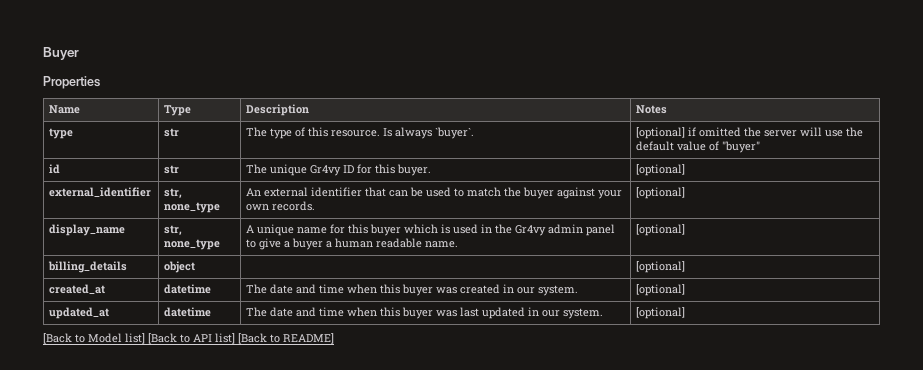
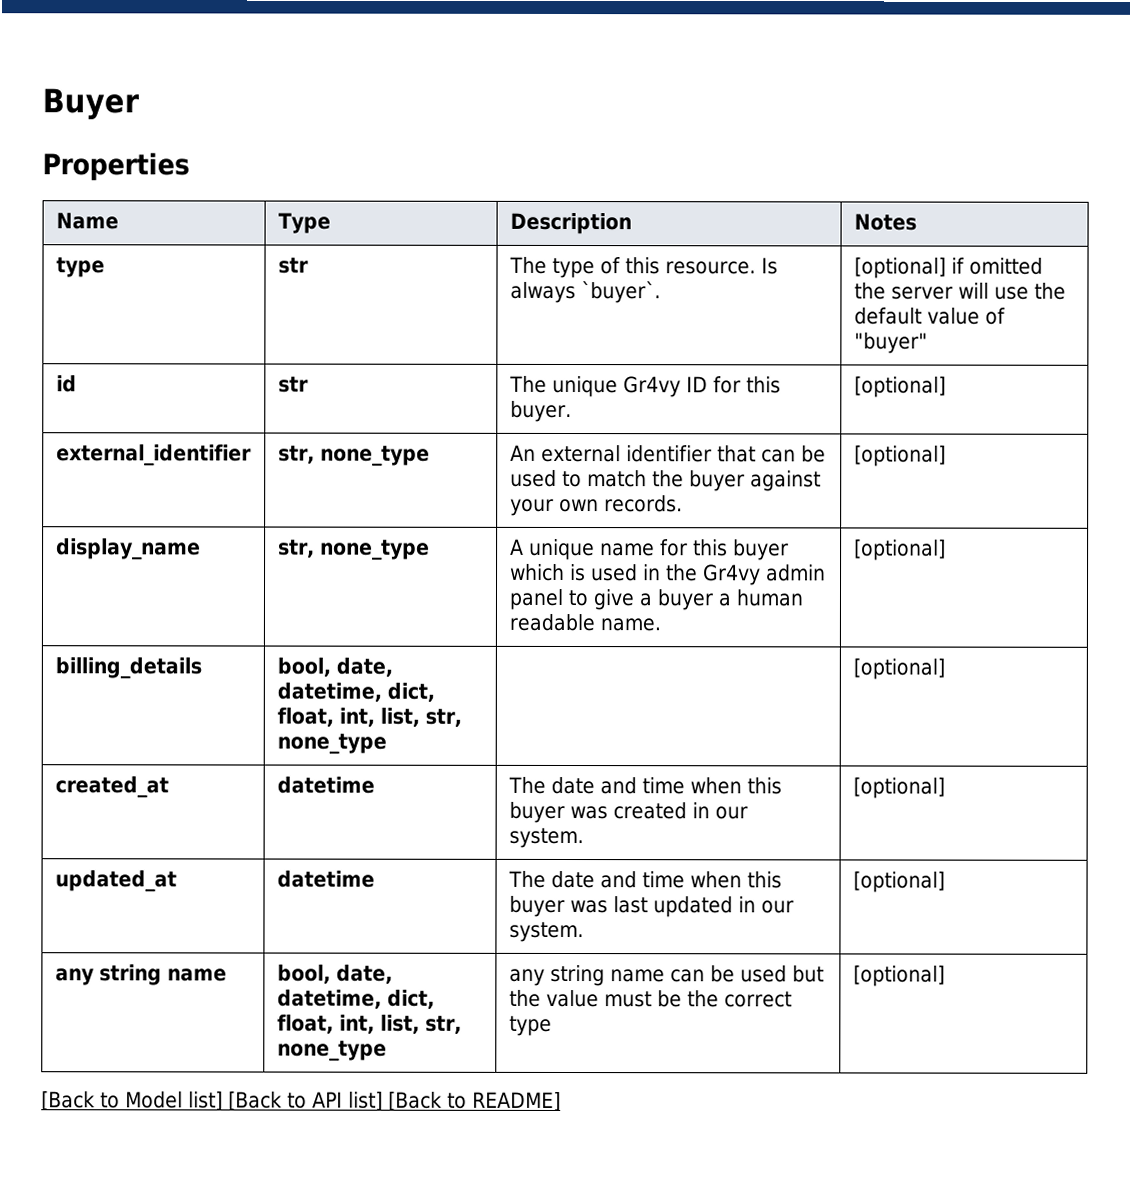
- billing_details | object | | [optional]
+ billing_details | bool, date, datetime, dict, float, int, list, str, none_type | | [optional]
+ any string name | bool, date, datetime, dict, float, int, list, str, none_type | any string name can be used but the value must be the correct type | [optional]

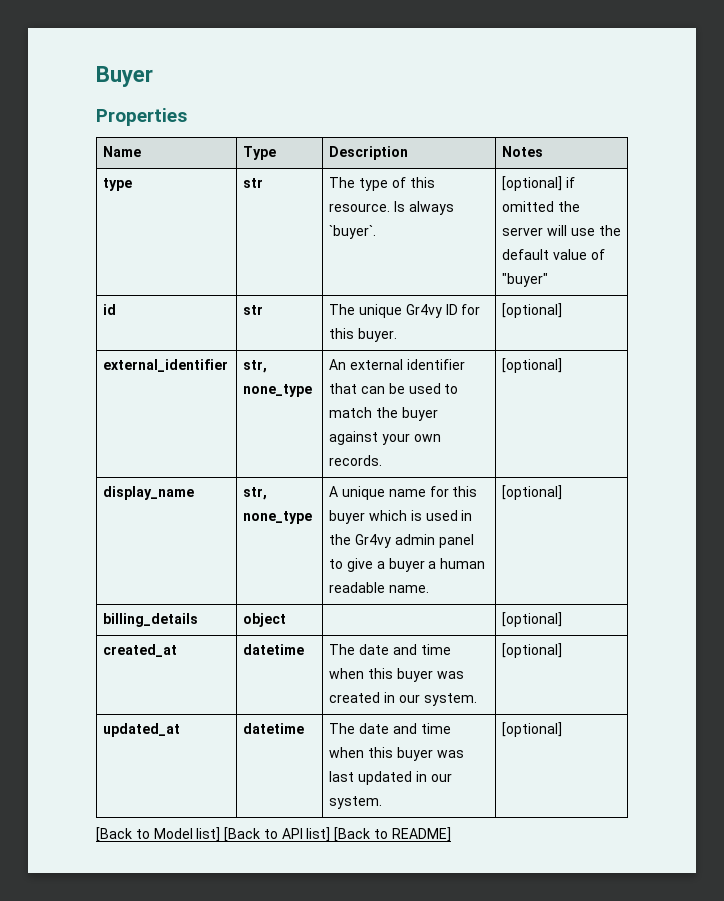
- billing_details | bool, date, datetime, dict, float, int, list, str, none_type | | [optional]
+ billing_details | object | | [optional]
- any string name | bool, date, datetime, dict, float, int, list, str, none_type | any string name can be used but the value must be the correct type | [optional]

